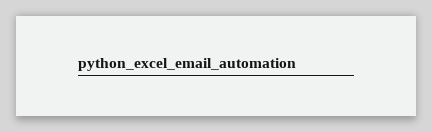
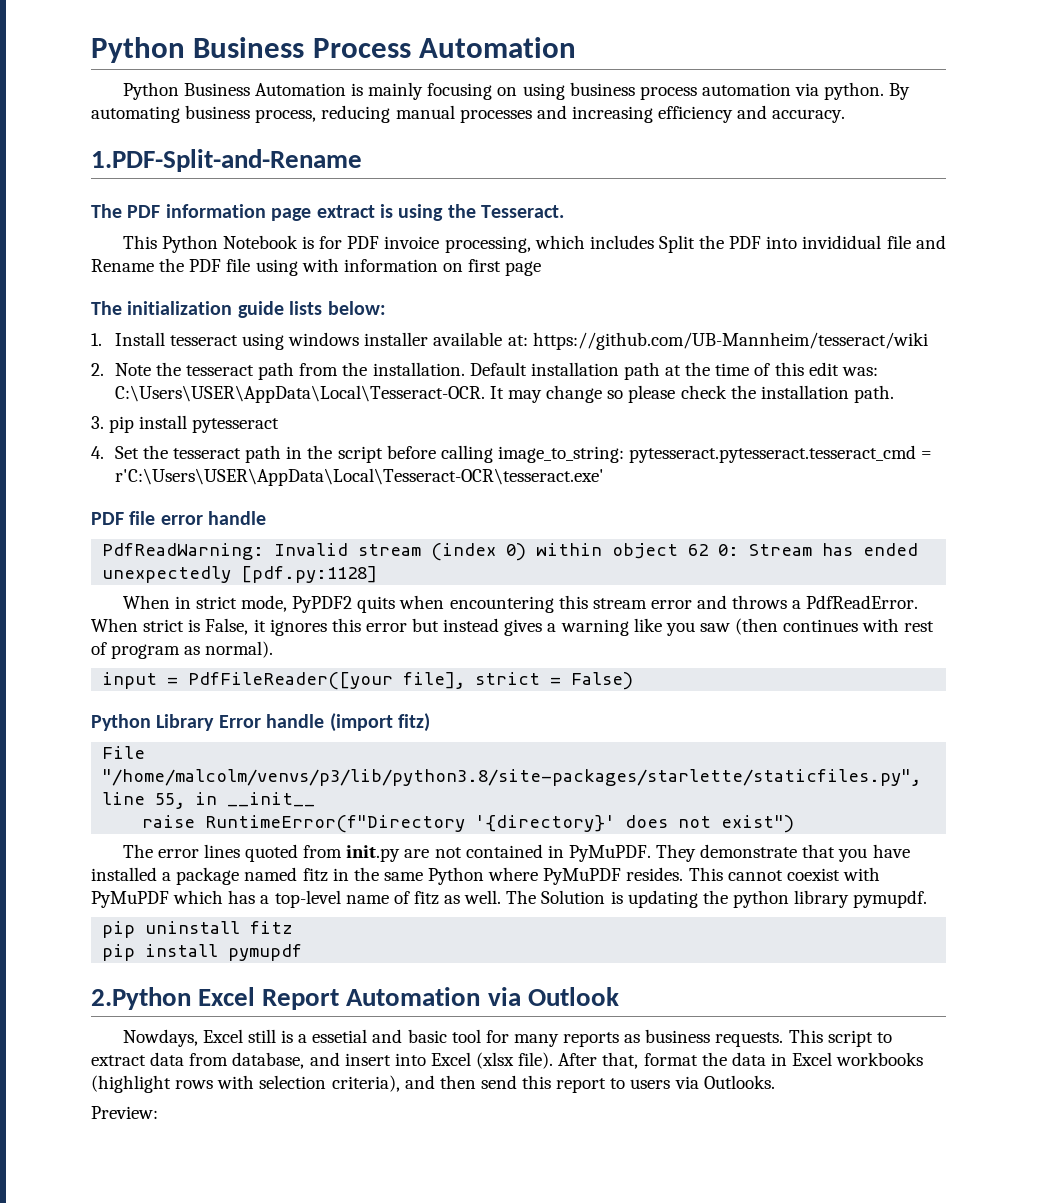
- python_excel_email_automation
+ Python Business Process Automation
+ Python Business Automation is mainly focusing on using business process automation via python. By automating business process, reducing manual processes and increasing efficiency and accuracy.
+ 1.PDF-Split-and-Rename
+ The PDF information page extract is using the Tesseract.
+ This Python Notebook is for PDF invoice processing, which includes Split the PDF into invididual file and Rename the PDF file using with information on first page
+ The initialization guide lists below:
+ 1. Install tesseract using windows installer available at: https://github.com/UB-Mannheim/tesseract/wiki
+ 2. Note the tesseract path from the installation. Default installation path at the time of this edit was: C:\Users\USER\AppData\Local\Tesseract-OCR. It may change so please check the installation path.
+ 3. pip install pytesseract
+ 4. Set the tesseract path in the script before calling image_to_string: pytesseract.pytesseract.tesseract_cmd = r'C:\Users\USER\AppData\Local\Tesseract-OCR\tesseract.exe'
+ PDF file error handle
+ PdfReadWarning: Invalid stream (index 0) within object 62 0: Stream has ended unexpectedly [pdf.py:1128]
+ When in strict mode, PyPDF2 quits when encountering this stream error and throws a PdfReadError. When strict is False, it ignores this error but instead gives a warning like you saw (then continues with rest of program as normal).
+ input = PdfFileReader([your file], strict = False)
+ Python Library Error handle (import fitz)
+ File "/home/malcolm/venvs/p3/lib/python3.8/site-packages/starlette/staticfiles.py", line 55, in __init__
+ raise RuntimeError(f"Directory '{directory}' does not exist")
+ The error lines quoted from init.py are not contained in PyMuPDF. They demonstrate that you have installed a package named fitz in the same Python where PyMuPDF resides. This cannot coexist with PyMuPDF which has a top-level name of fitz as well. The Solution is updating the python library pymupdf.
+ pip uninstall fitz
+ pip install pymupdf
+ 2.Python Excel Report Automation via Outlook
+ Nowdays, Excel still is a essetial and basic tool for many reports as business requests. This script to extract data from database, and insert into Excel (xlsx file). After that, format the data in Excel workbooks (highlight rows with selection criteria), and then send this report to users via Outlooks.
+ Preview:

